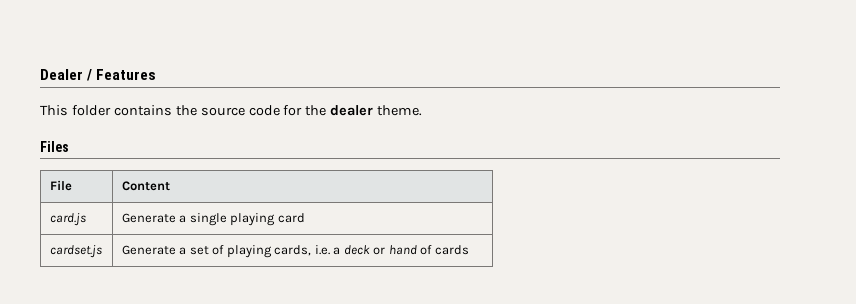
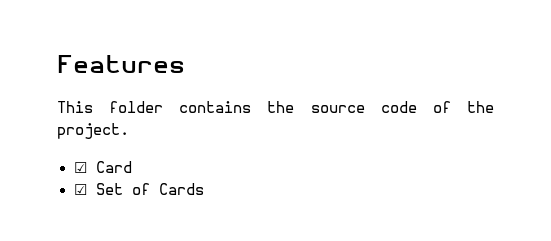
- Dealer / Features
+ Features
- This folder contains the source code for the dealer theme.
- Files
- File | Content
- card.js | Generate a single playing card
- cardset.js | Generate a set of playing cards, i.e. a deck or hand of cards
+ This folder contains the source code of the project.
+ ☑ Card
+ ☑ Set of Cards

